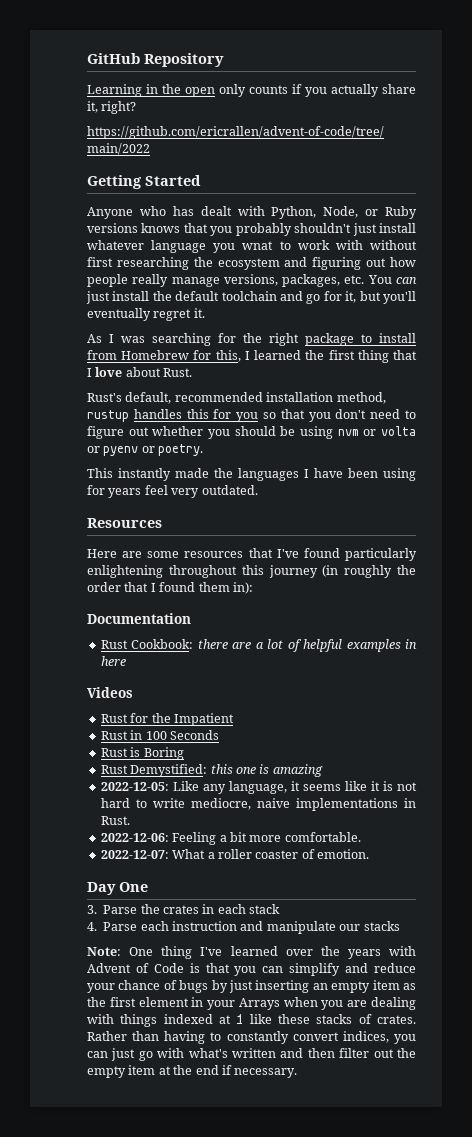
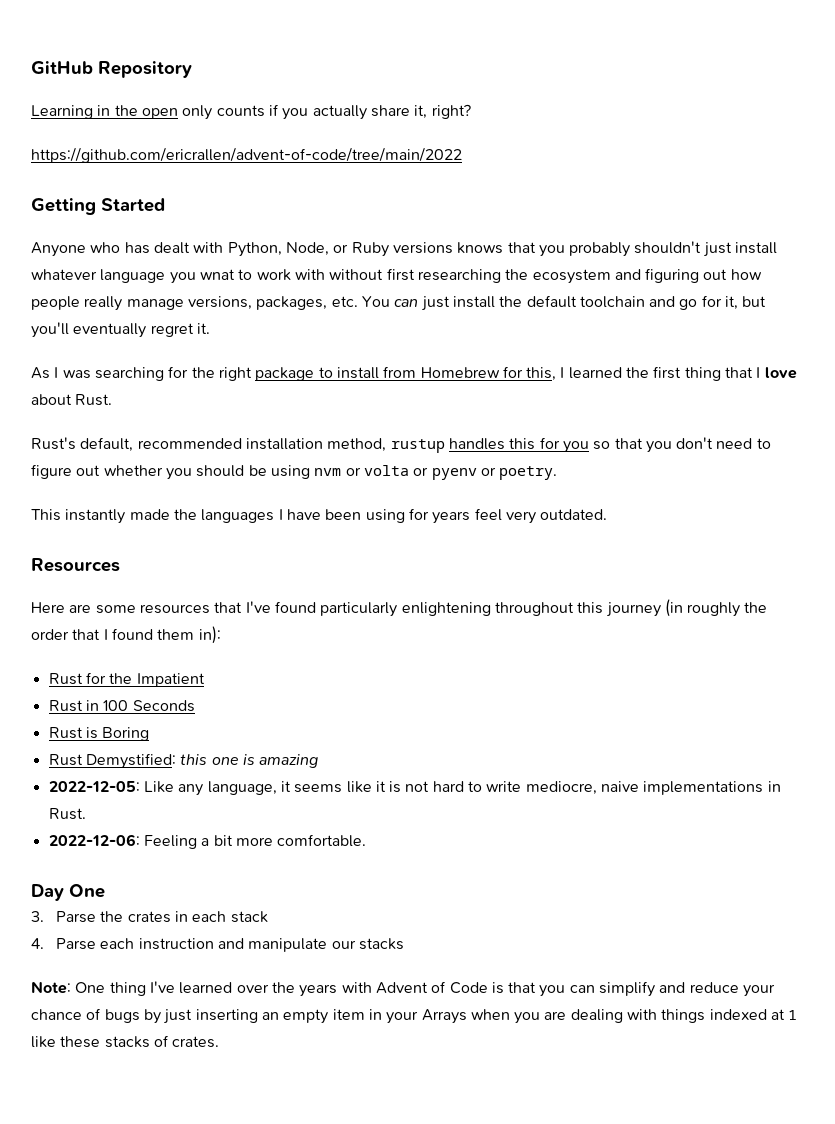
- Documentation
- Rust Cookbook: there are a lot of helpful examples in here
- Videos
- 2022-12-07: What a roller coaster of emotion.
- Note: One thing I've learned over the years with Advent of Code is that you can simplify and reduce your chance of bugs by just inserting an empty item as the first element in your Arrays when you are dealing with things indexed at 1 like these stacks of crates. Rather than having to constantly convert indices, you can just go with what's written and then filter out the empty item at the end if necessary.
+ Note: One thing I've learned over the years with Advent of Code is that you can simplify and reduce your chance of bugs by just inserting an empty item in your Arrays when you are dealing with things indexed at 1 like these stacks of crates.

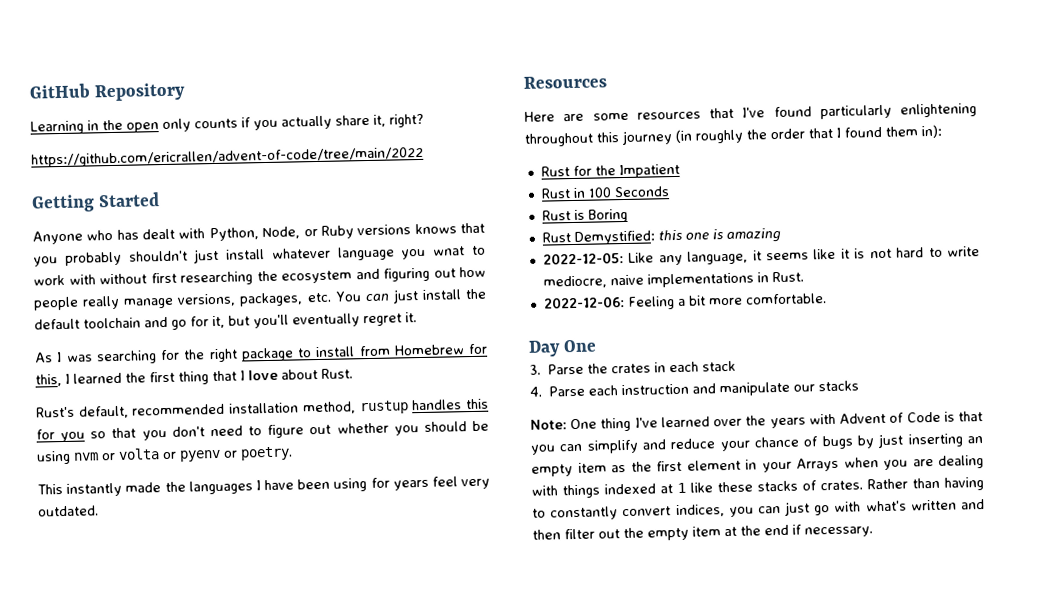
- Note: One thing I've learned over the years with Advent of Code is that you can simplify and reduce your chance of bugs by just inserting an empty item in your Arrays when you are dealing with things indexed at 1 like these stacks of crates.
+ Note: One thing I've learned over the years with Advent of Code is that you can simplify and reduce your chance of bugs by just inserting an empty item as the first element in your Arrays when you are dealing with things indexed at 1 like these stacks of crates.
+ Rather than having to constantly convert indices, you can just go with what's written and then filter out the empty item at the end if necessary.

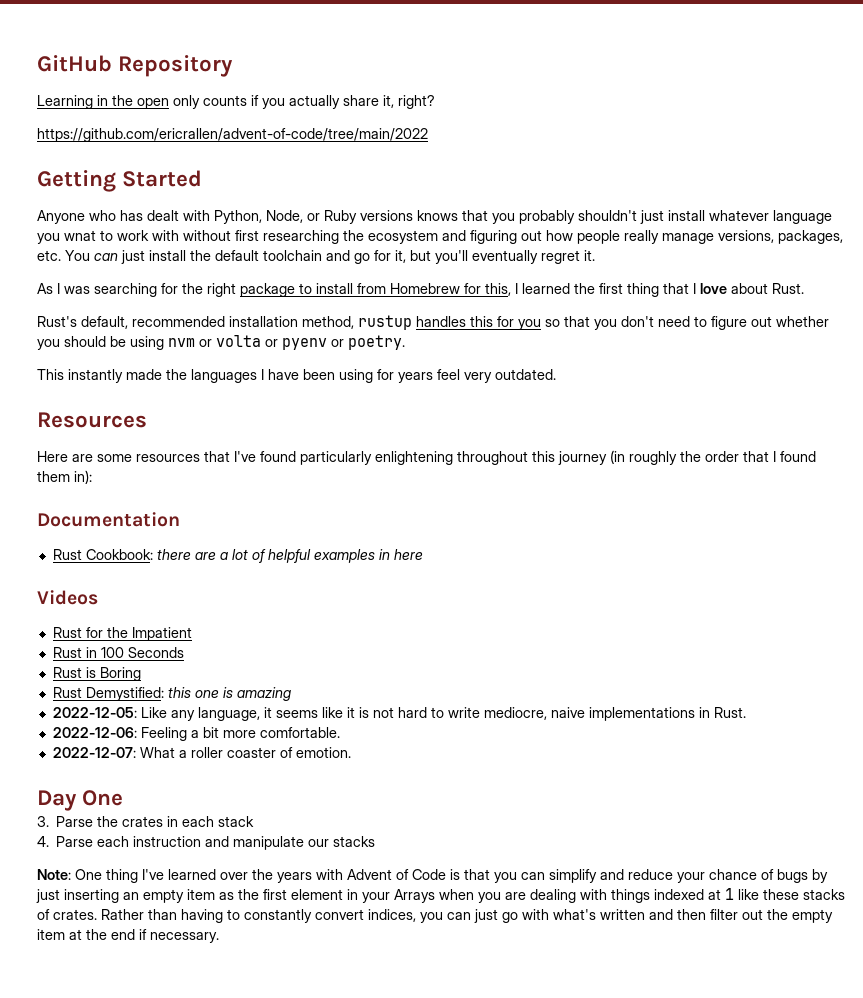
+ Documentation
+ Rust Cookbook: there are a lot of helpful examples in here
+ Videos
+ 2022-12-07: What a roller coaster of emotion.

